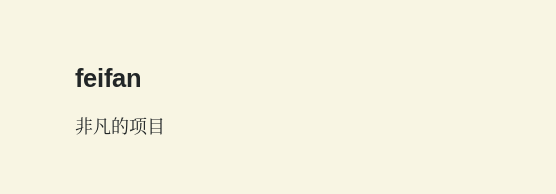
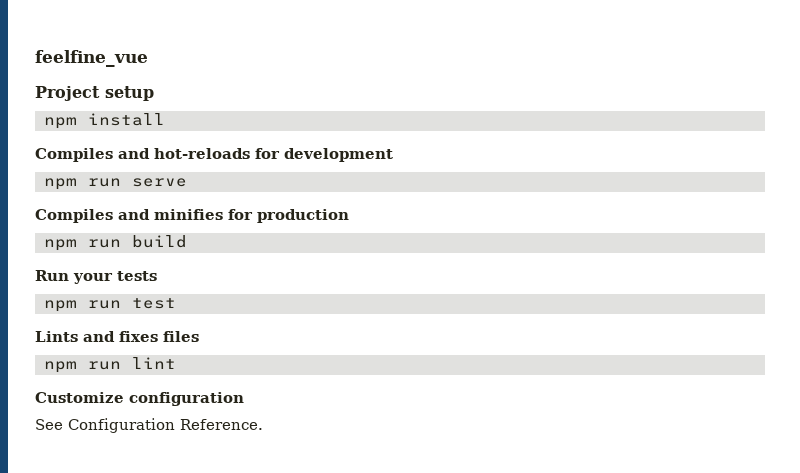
- feifan
- 非凡的项目
+ feelfine_vue
+ Project setup
+ npm install
+ Compiles and hot-reloads for development
+ npm run serve
+ Compiles and minifies for production
+ npm run build
+ Run your tests
+ npm run test
+ Lints and fixes files
+ npm run lint
+ Customize configuration
+ See Configuration Reference.

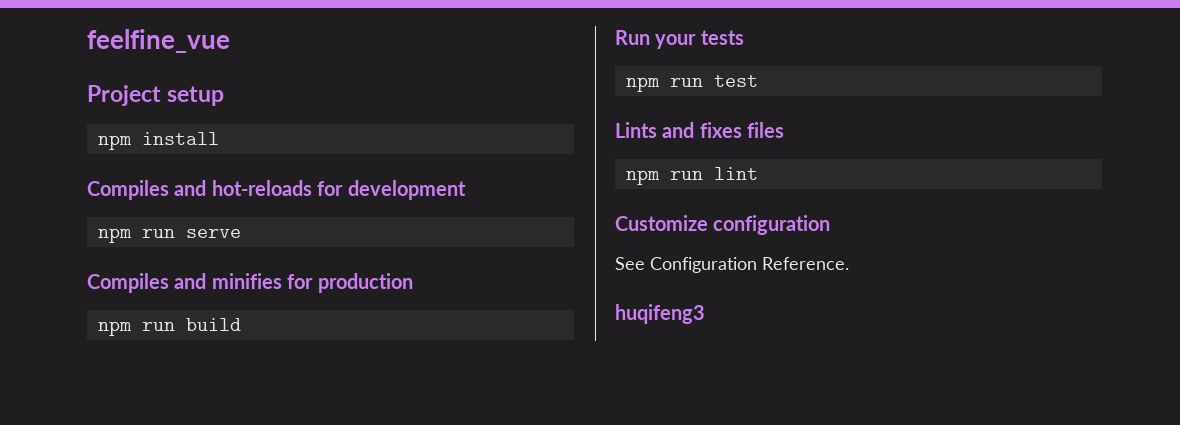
+ huqifeng3

